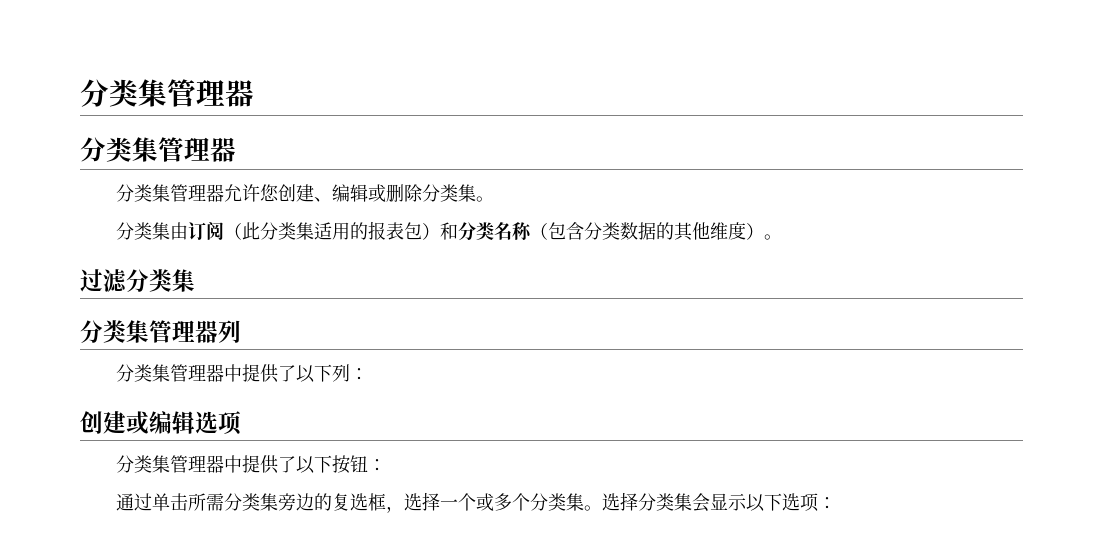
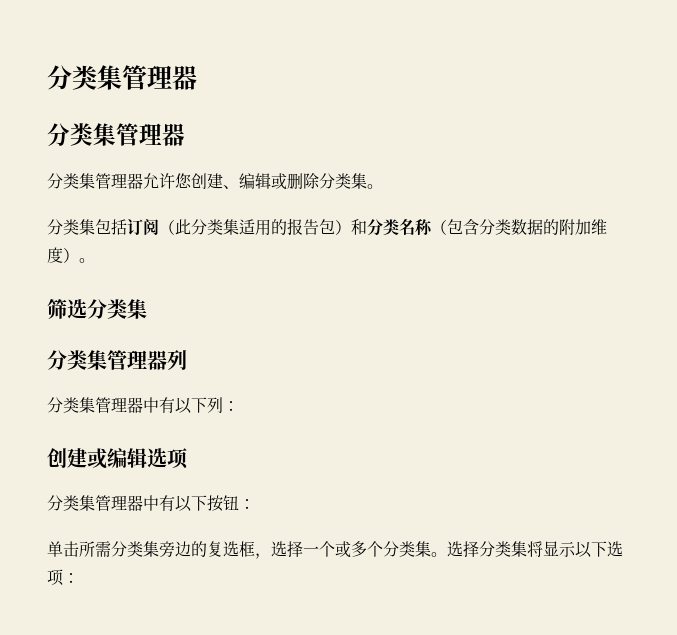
- 分类集由订阅（此分类集适用的报表包）和分类名称（包含分类数据的其他维度）。
+ 分类集包括订阅（此分类集适用的报告包）和分类名称（包含分类数据的附加维度）。
- 过滤分类集
+ 筛选分类集
- 分类集管理器中提供了以下列：
+ 分类集管理器中有以下列：
- 分类集管理器中提供了以下按钮：
+ 分类集管理器中有以下按钮：
- 通过单击所需分类集旁边的复选框，选择一个或多个分类集。
+ 单击所需分类集旁边的复选框，选择一个或多个分类集。
- 选择分类集会显示以下选项：
+ 选择分类集将显示以下选项：

